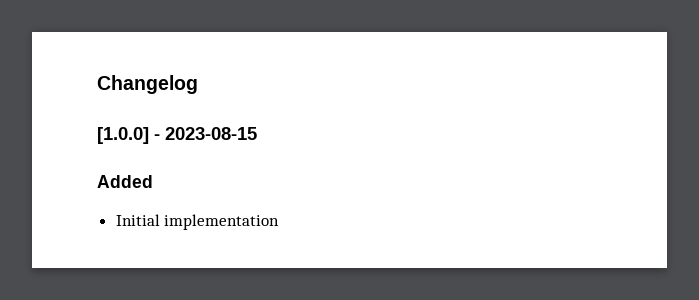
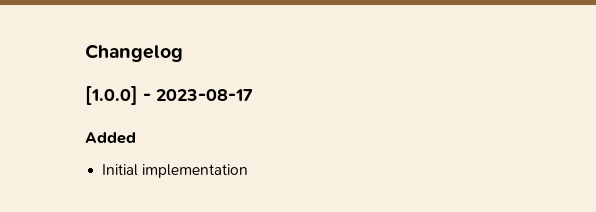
- [1.0.0] - 2023-08-15
+ [1.0.0] - 2023-08-17

